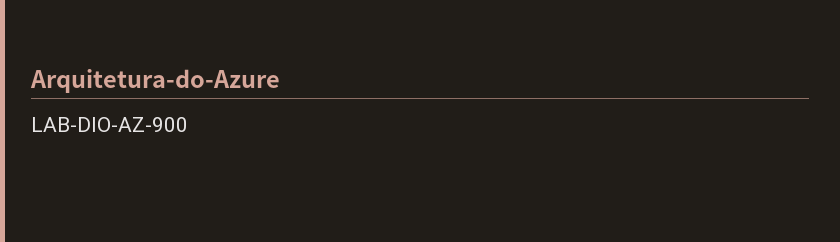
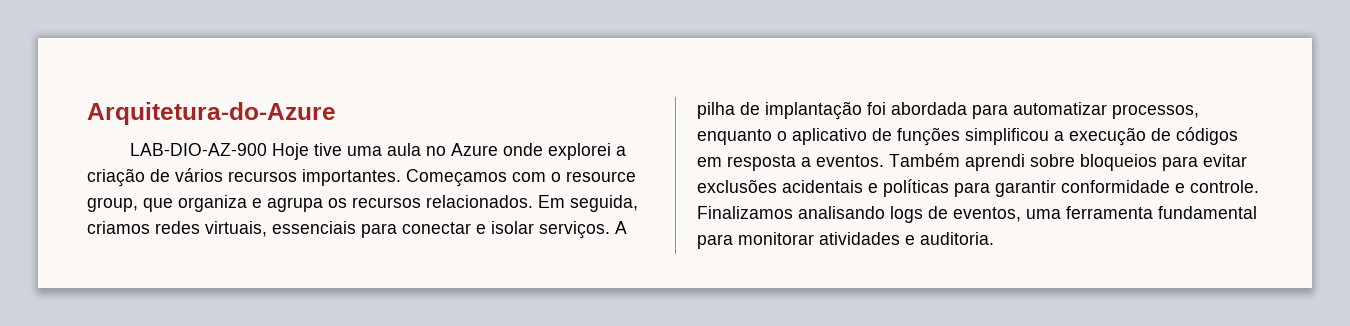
- LAB-DIO-AZ-900
+ LAB-DIO-AZ-900 Hoje tive uma aula no Azure onde explorei a criação de vários recursos importantes. Começamos com o resource group, que organiza e agrupa os recursos relacionados. Em seguida, criamos redes virtuais, essenciais para conectar e isolar serviços. A pilha de implantação foi abordada para automatizar processos, enquanto o aplicativo de funções simplificou a execução de códigos em resposta a eventos. Também aprendi sobre bloqueios para evitar exclusões acidentais e políticas para garantir conformidade e controle. Finalizamos analisando logs de eventos, uma ferramenta fundamental para monitorar atividades e auditoria.

